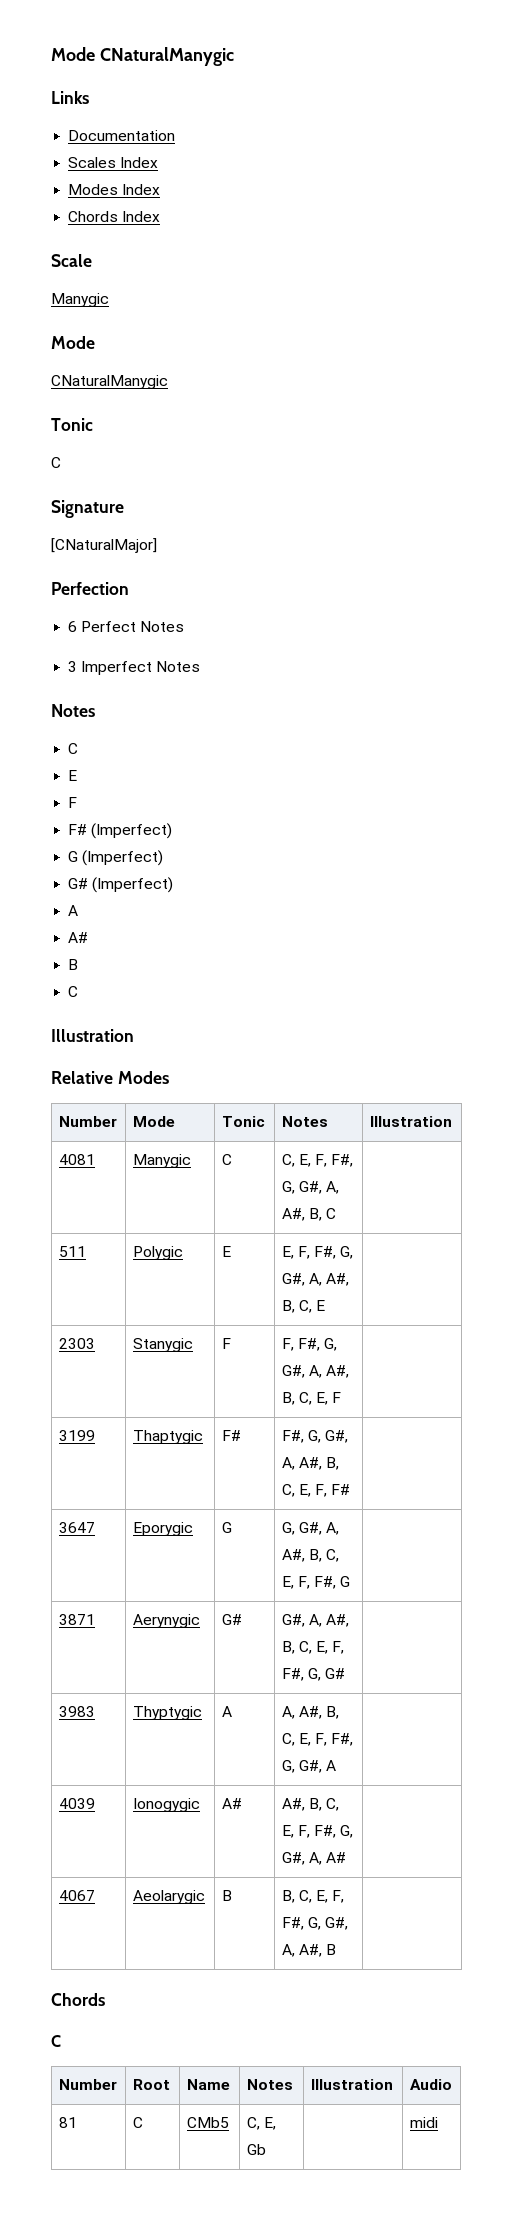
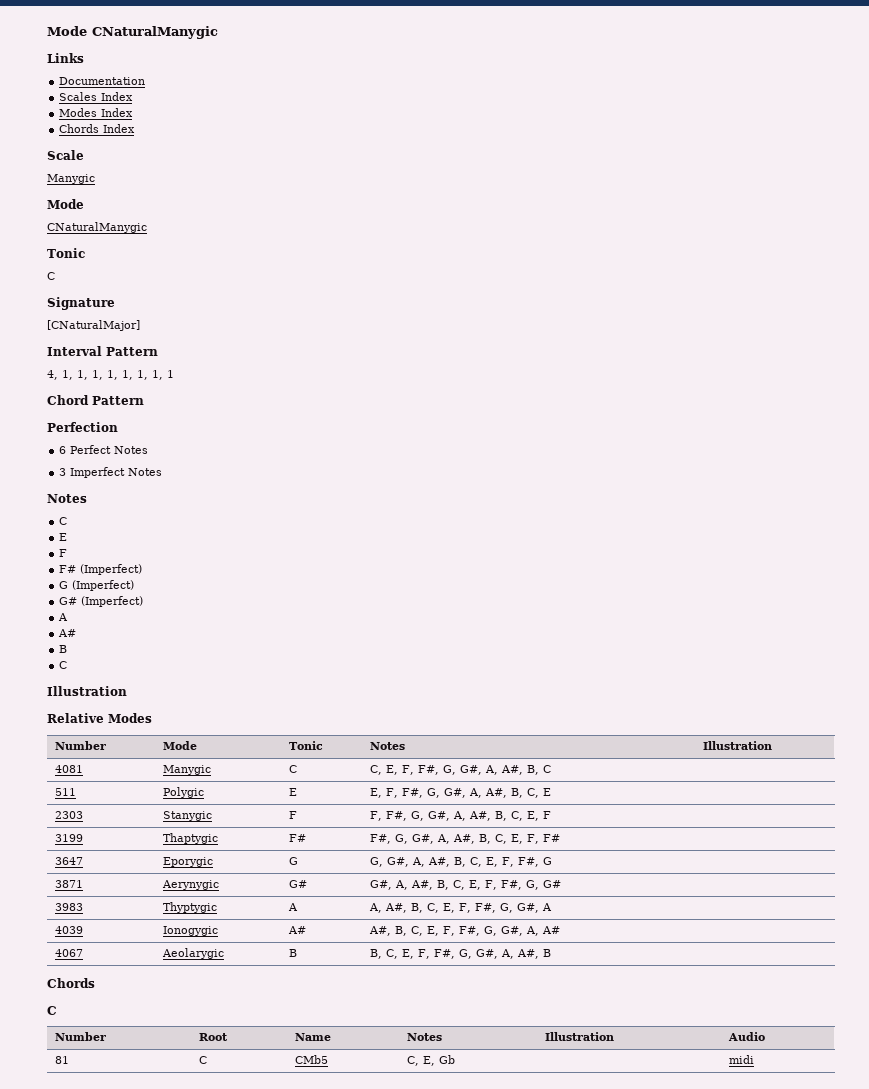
+ Interval Pattern
+ 4, 1, 1, 1, 1, 1, 1, 1, 1
+ Chord Pattern

